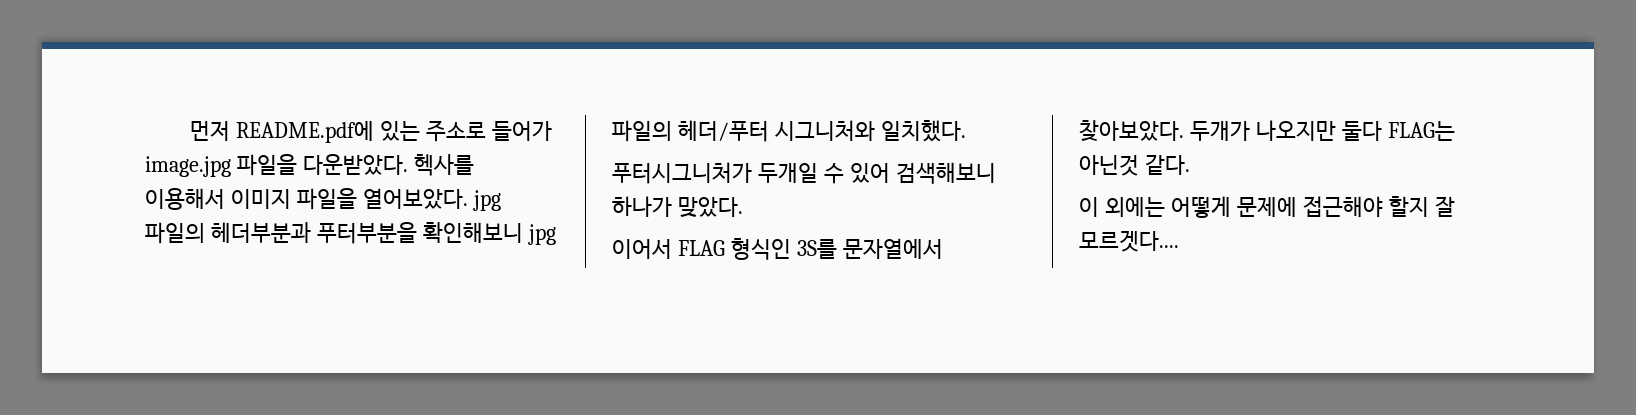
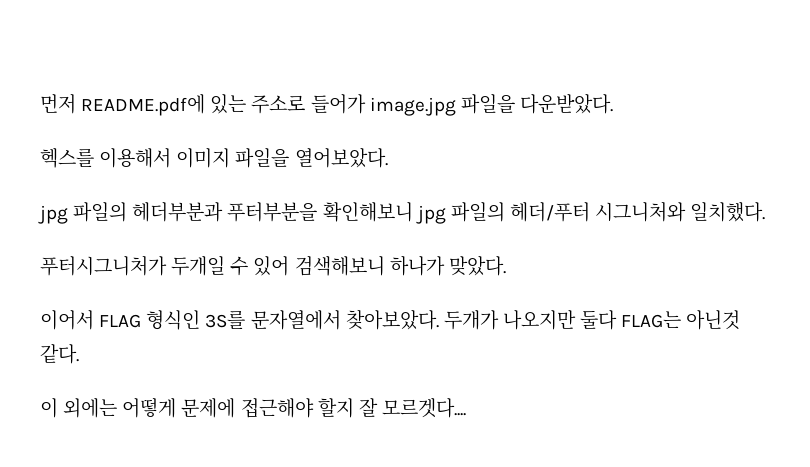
- 먼저 README.pdf에 있는 주소로 들어가 image.jpg 파일을 다운받았다. 헥사를 이용해서 이미지 파일을 열어보았다. jpg 파일의 헤더부분과 푸터부분을 확인해보니 jpg 파일의 헤더/푸터 시그니처와 일치했다.
+ 먼저 README.pdf에 있는 주소로 들어가 image.jpg 파일을 다운받았다.
+ 헥스를 이용해서 이미지 파일을 열어보았다.
+ jpg 파일의 헤더부분과 푸터부분을 확인해보니 jpg 파일의 헤더/푸터 시그니처와 일치했다.

